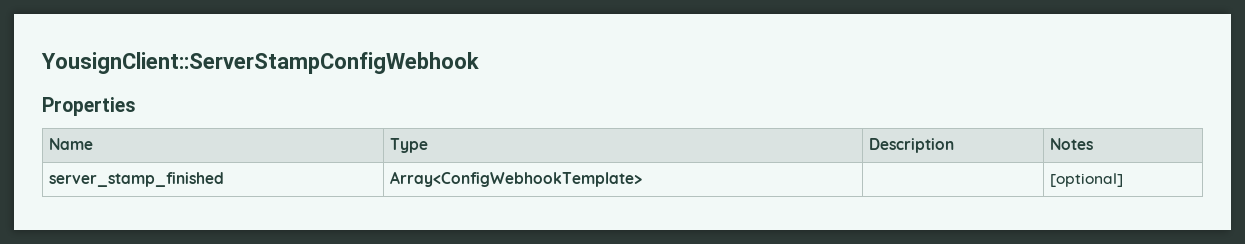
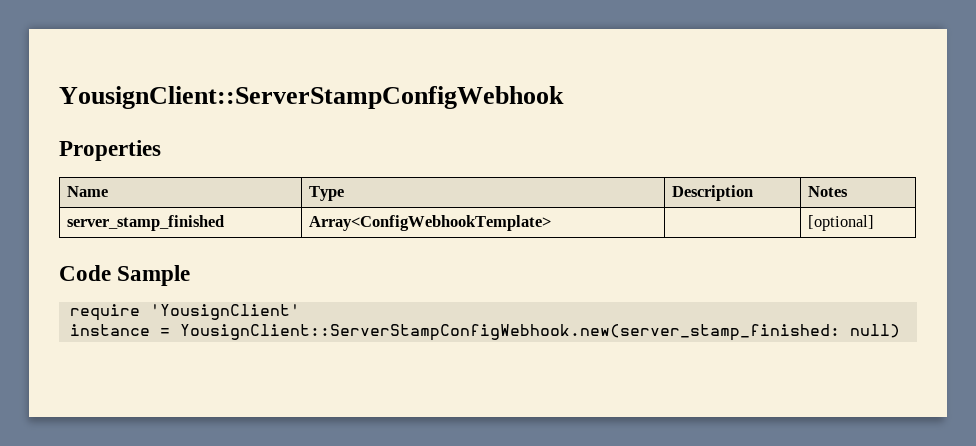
+ Code Sample
+ require 'YousignClient'
+ instance = YousignClient::ServerStampConfigWebhook.new(server_stamp_finished: null)

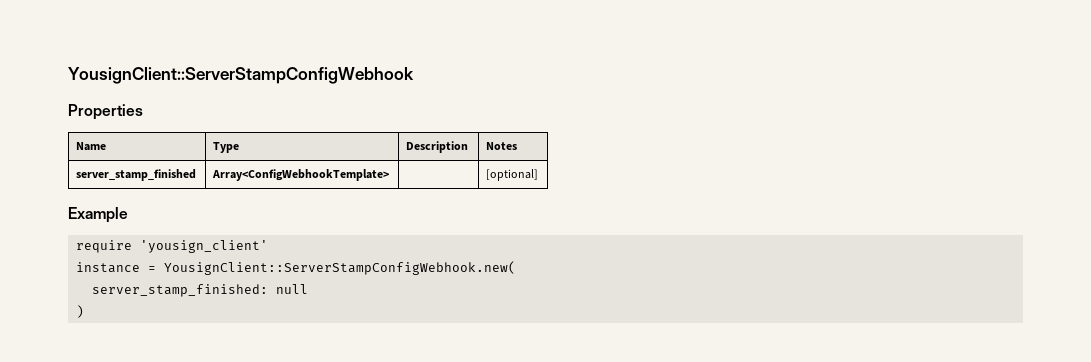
- Code Sample
+ Example
- require 'YousignClient'
+ require 'yousign_client'
- instance = YousignClient::ServerStampConfigWebhook.new(server_stamp_finished: null)
+ instance = YousignClient::ServerStampConfigWebhook.new(
+ server_stamp_finished: null
+ )

